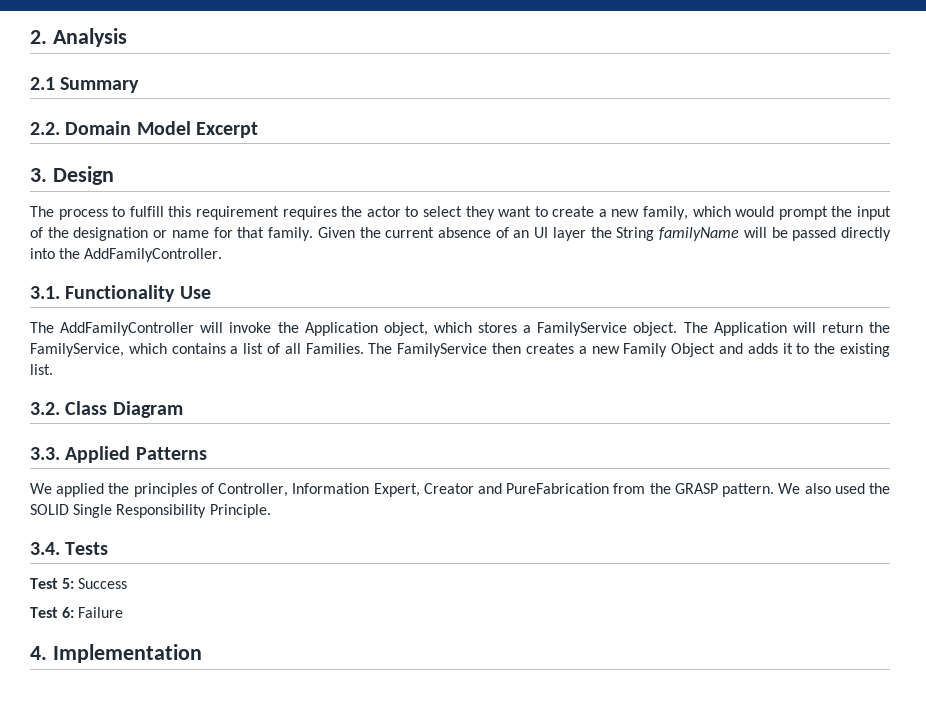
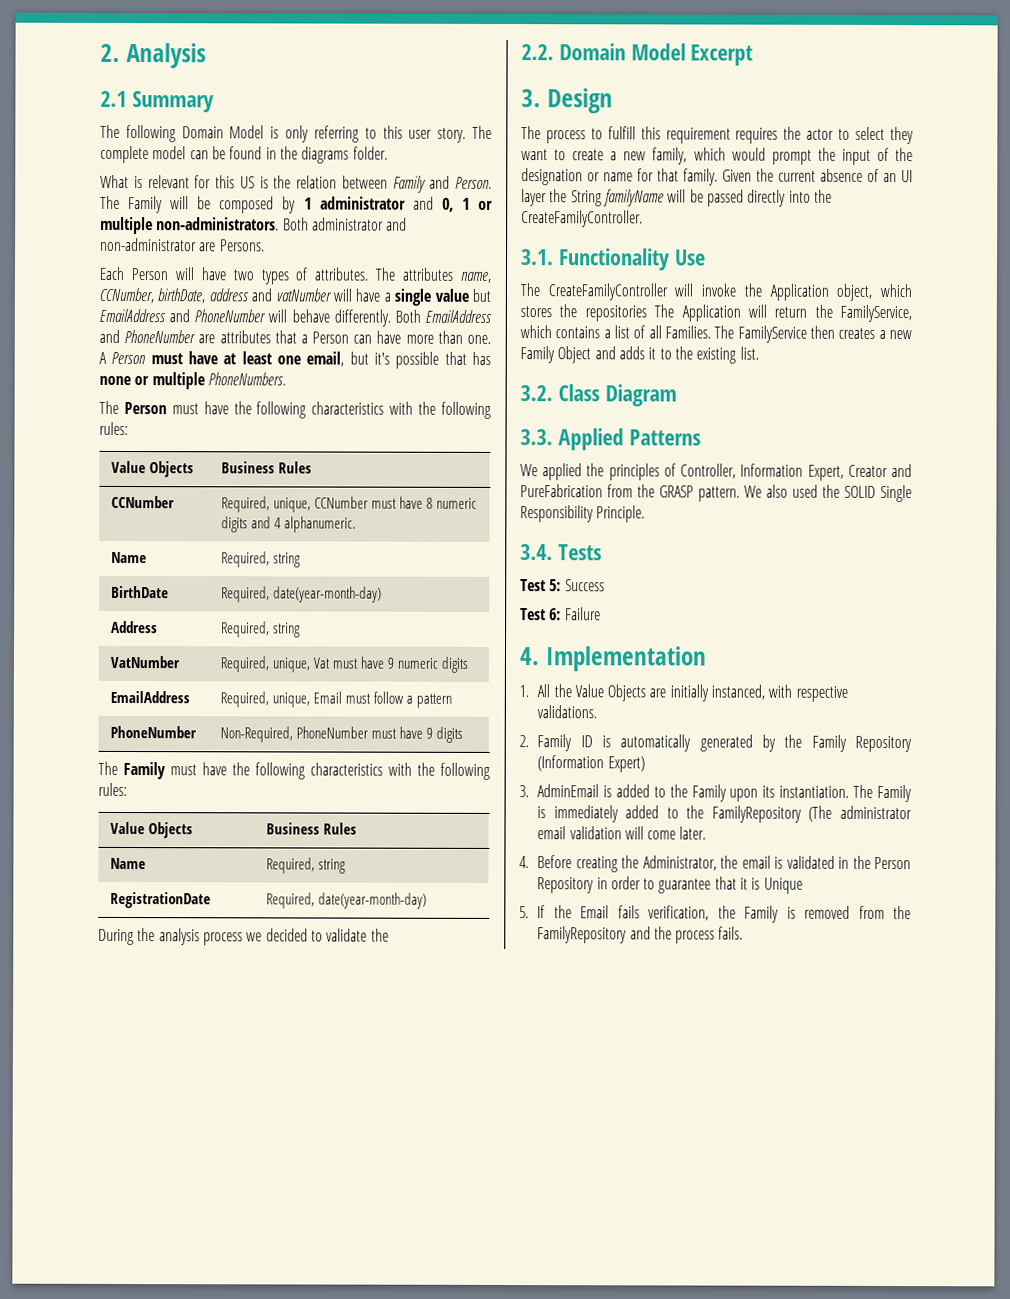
+ The following Domain Model is only referring to this user story. The complete model can be found in the diagrams folder.
+ What is relevant for this US is the relation between Family and Person. The Family will be composed by 1 administrator and 0, 1 or multiple non-administrators. Both administrator and non-administrator are Persons.
+ Each Person will have two types of attributes. The attributes name, CCNumber, birthDate, address and vatNumber will have a single value but EmailAddress and PhoneNumber will behave differently. Both EmailAddress and PhoneNumber are attributes that a Person can have more than one. A Person must have at least one email, but it's possible that has none or multiple PhoneNumbers.
+ The Person must have the following characteristics with the following rules:
+ Value Objects | Business Rules
+ CCNumber | Required, unique, CCNumber must have 8 numeric digits and 4 alphanumeric.
+ Name | Required, string
+ BirthDate | Required, date(year-month-day)
+ Address | Required, string
+ VatNumber | Required, unique, Vat must have 9 numeric digits
+ EmailAddress | Required, unique, Email must follow a pattern
+ PhoneNumber | Non-Required, PhoneNumber must have 9 digits
+ The Family must have the following characteristics with the following rules:
+ Value Objects | Business Rules
+ Name | Required, string
+ RegistrationDate | Required, date(year-month-day)
+ During the analysis process we decided to validate the
- Given the current absence of an UI layer the String familyName will be passed directly into the AddFamilyController.
+ Given the current absence of an UI layer the String familyName will be passed directly into the CreateFamilyController.
- The AddFamilyController will invoke the Application object, which stores a FamilyService object. The Application will return the FamilyService, which contains a list of all Families.
+ The CreateFamilyController will invoke the Application object, which stores the repositories The Application will return the FamilyService, which contains a list of all Families.
+ 1. All the Value Objects are initially instanced, with respective validations.
+ 2. Family ID is automatically generated by the Family Repository (Information Expert)
+ 3. AdminEmail is added to the Family upon its instantiation. The Family is immediately added to the FamilyRepository (The administrator email validation will come later.
+ 4. Before creating the Administrator, the email is validated in the Person Repository in order to guarantee that it is Unique
+ 5. If the Email fails verification, the Family is removed from the FamilyRepository and the process fails.

